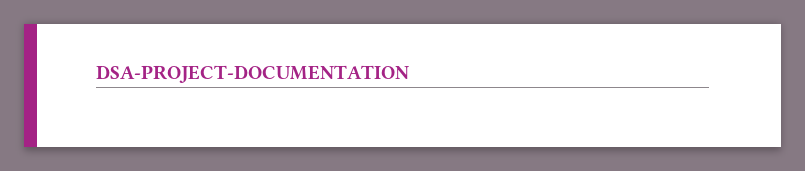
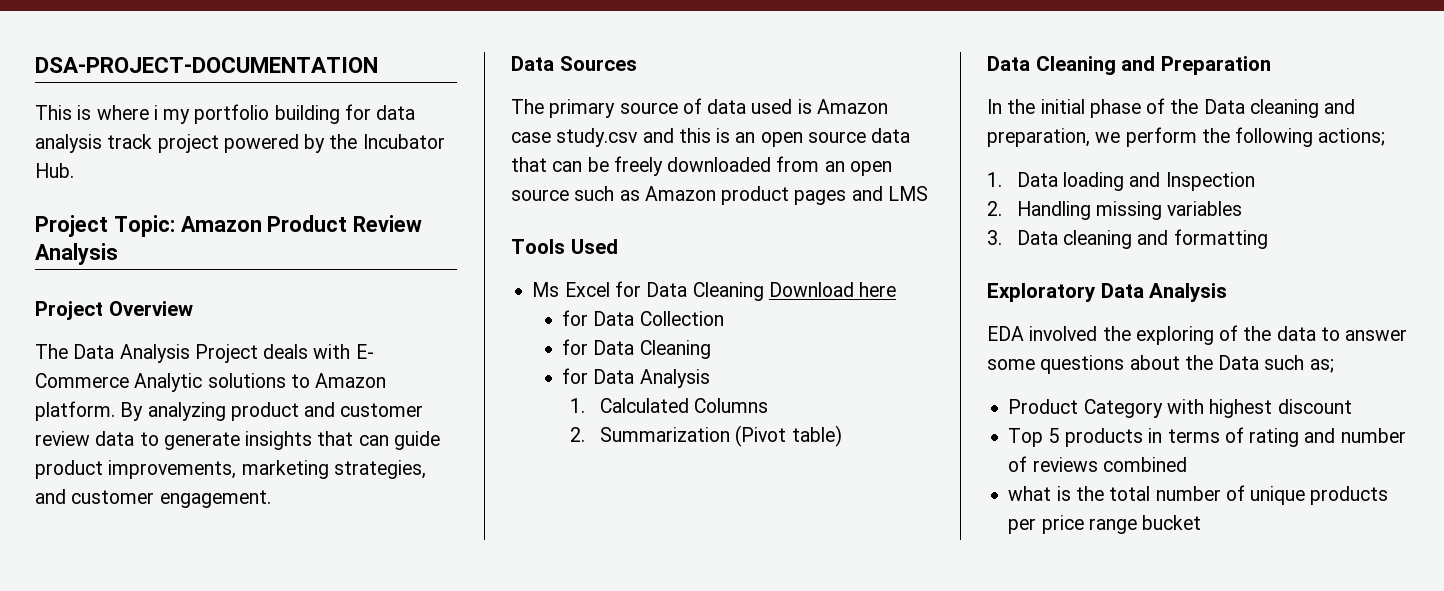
+ This is where i my portfolio building for data analysis track project powered by the Incubator Hub.
+ Project Topic: Amazon Product Review Analysis
+ Project Overview
+ The Data Analysis Project deals with E- Commerce Analytic solutions to Amazon platform. By analyzing product and customer review data to generate insights that can guide product improvements, marketing strategies, and customer engagement.
+ Data Sources
+ The primary source of data used is Amazon case study.csv and this is an open source data that can be freely downloaded from an open source such as Amazon product pages and LMS
+ Tools Used
+ Ms Excel for Data Cleaning Download here
+ for Data Collection
+ for Data Cleaning
+ for Data Analysis
+ 1. Calculated Columns
+ 2. Summarization (Pivot table)
+ Data Cleaning and Preparation
+ In the initial phase of the Data cleaning and preparation, we perform the following actions;
+ 1. Data loading and Inspection
+ 2. Handling missing variables
+ 3. Data cleaning and formatting
+ Exploratory Data Analysis
+ EDA involved the exploring of the data to answer some questions about the Data such as;
+ Product Category with highest discount
+ Top 5 products in terms of rating and number of reviews combined
+ what is the total number of unique products per price range bucket

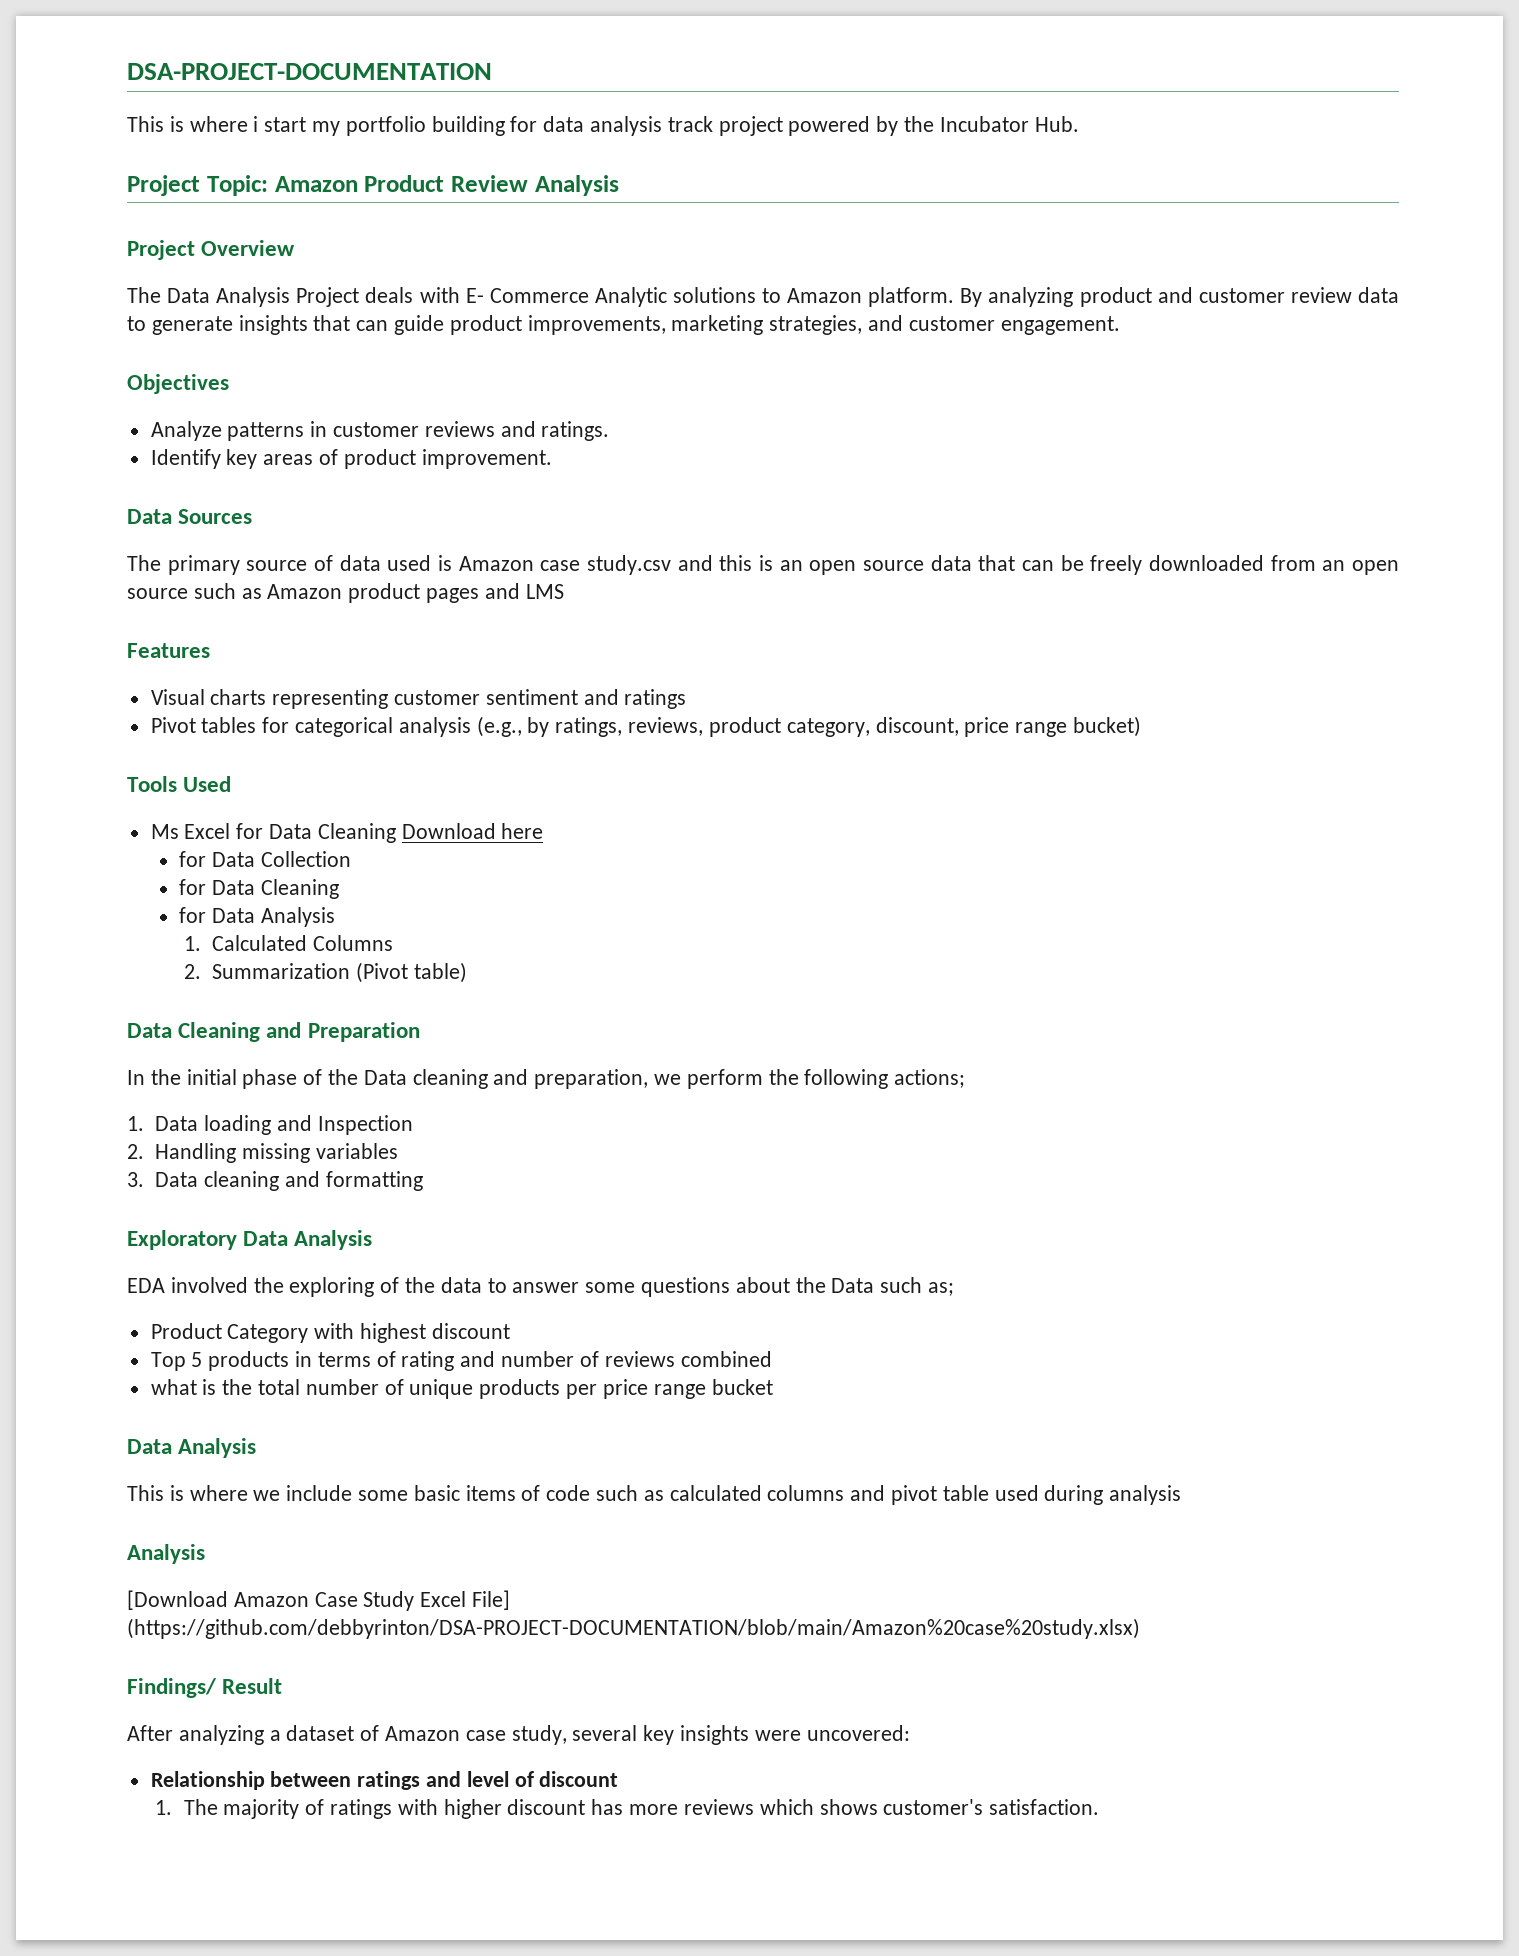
- This is where i my portfolio building for data analysis track project powered by the Incubator Hub.
+ This is where i start my portfolio building for data analysis track project powered by the Incubator Hub.
+ Objectives
+ Analyze patterns in customer reviews and ratings.
+ Identify key areas of product improvement.
+ Features
+ Visual charts representing customer sentiment and ratings
+ Pivot tables for categorical analysis (e.g., by ratings, reviews, product category, discount, price range bucket)
  what is the total number of unique products per price range bucket
+ Data Analysis
+ This is where we include some basic items of code such as calculated columns and pivot table used during analysis
+ Analysis
+ [Download Amazon Case Study Excel File] (https://github.com/debbyrinton/DSA-PROJECT-DOCUMENTATION/blob/main/Amazon%20case%20study.xlsx)
+ Findings/ Result
+ After analyzing a dataset of Amazon case study, several key insights were uncovered:
+ Relationship between ratings and level of discount
+ 1. The majority of ratings with higher discount has more reviews which shows customer's satisfaction.

